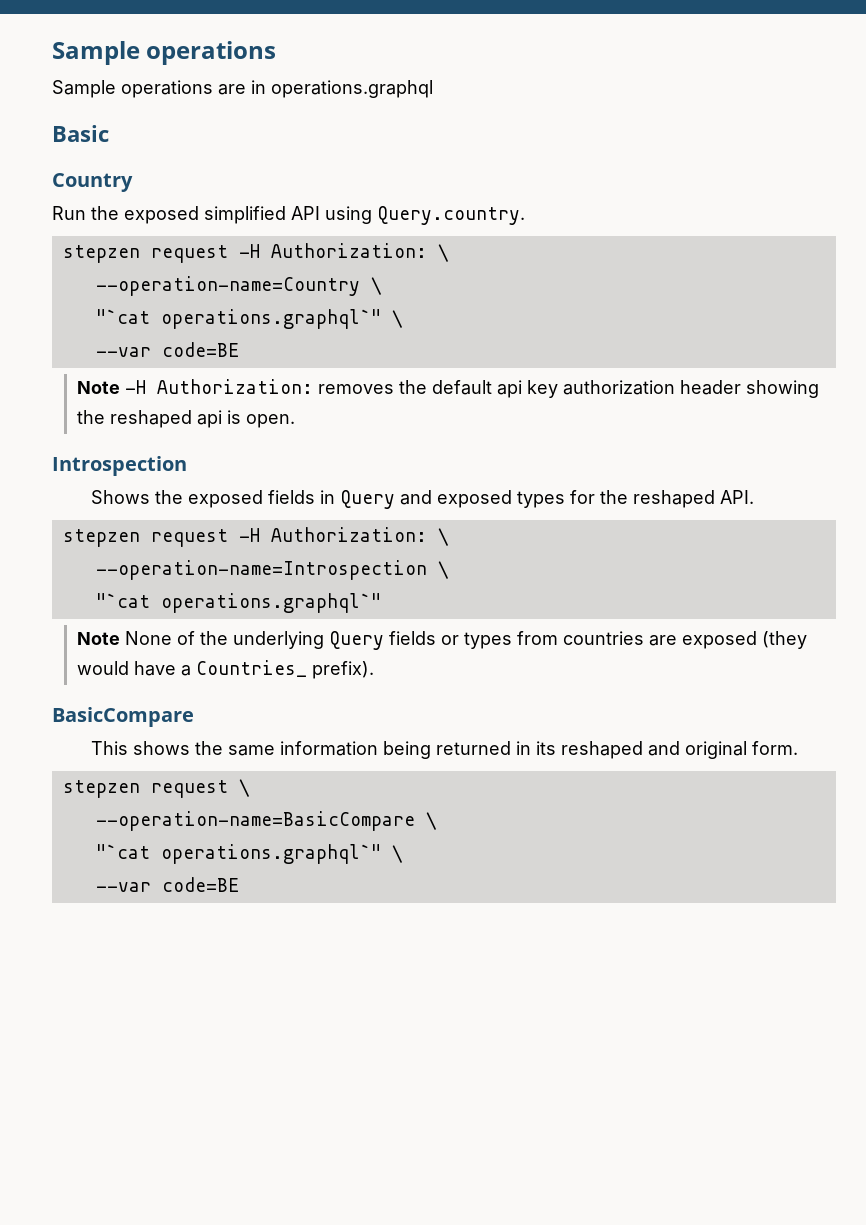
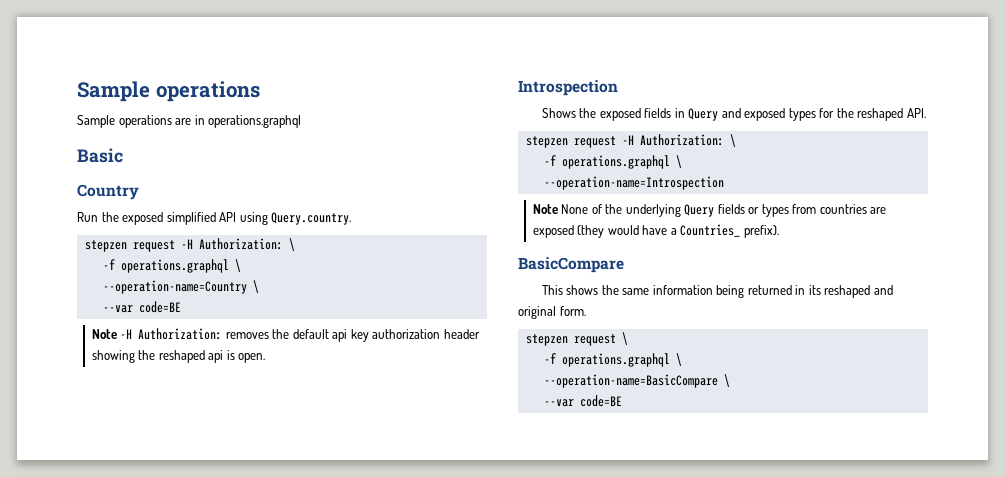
  Run the exposed simplified API using Query.country.
  stepzen request -H Authorization: \
+ -f operations.graphql \
  --operation-name=Country \
- "`cat operations.graphql`" \
  Shows the exposed fields in Query and exposed types for the reshaped API.
  stepzen request -H Authorization: \
- --operation-name=Introspection \
- "`cat operations.graphql`"
+ -f operations.graphql \
+ --operation-name=Introspection
  stepzen request \
+ -f operations.graphql \
  --operation-name=BasicCompare \
- "`cat operations.graphql`" \

